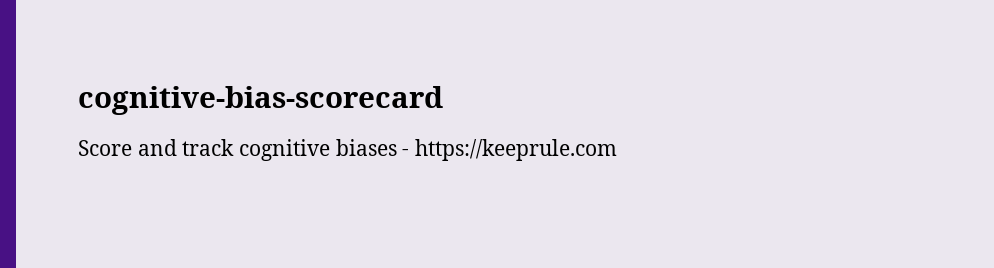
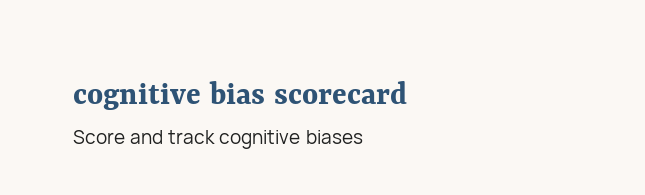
- cognitive-bias-scorecard
+ cognitive bias scorecard
- Score and track cognitive biases - https://keeprule.com
+ Score and track cognitive biases

